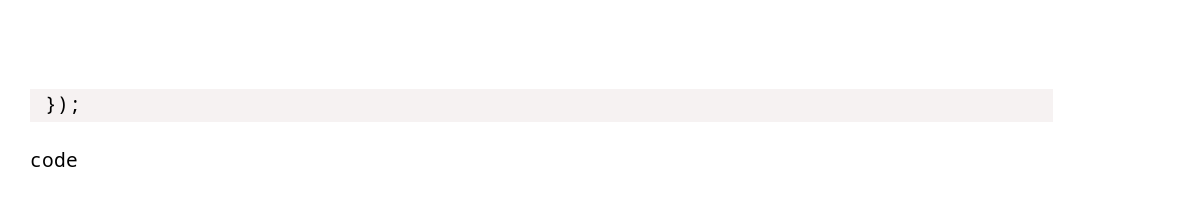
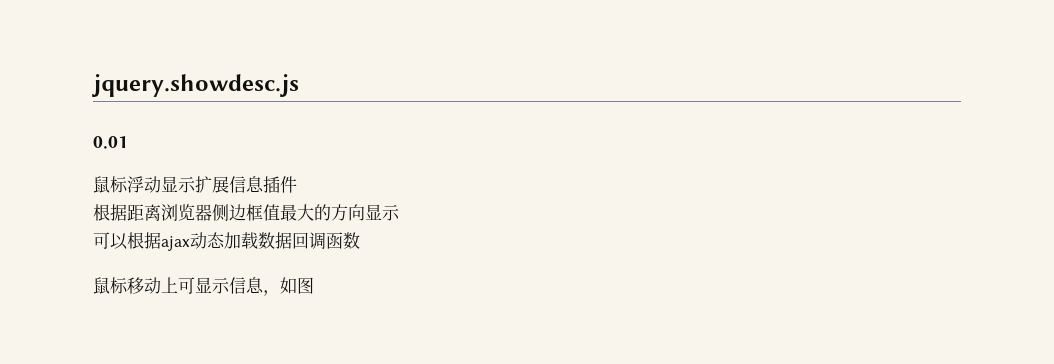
- });
- code
+ jquery.showdesc.js
+ 0.01
+ 鼠标浮动显示扩展信息插件
+ 根据距离浏览器侧边框值最大的方向显示
+ 可以根据ajax动态加载数据回调函数
+ 鼠标移动上可显示信息，如图

